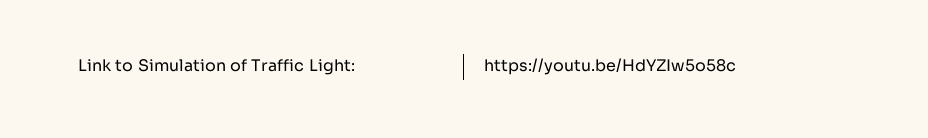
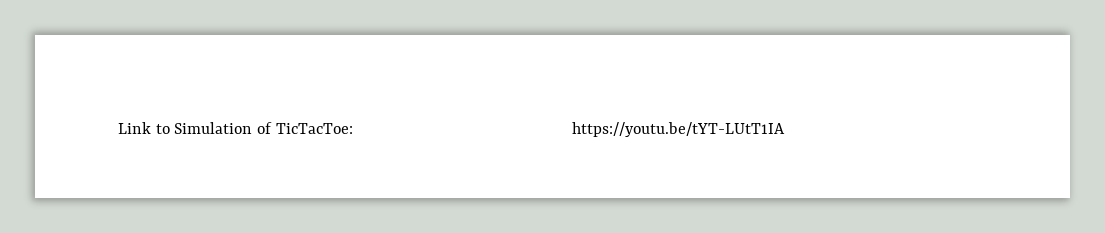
- Link to Simulation of Traffic Light: https://youtu.be/HdYZIw5o58c
+ Link to Simulation of TicTacToe: https://youtu.be/tYT-LUtT1IA

